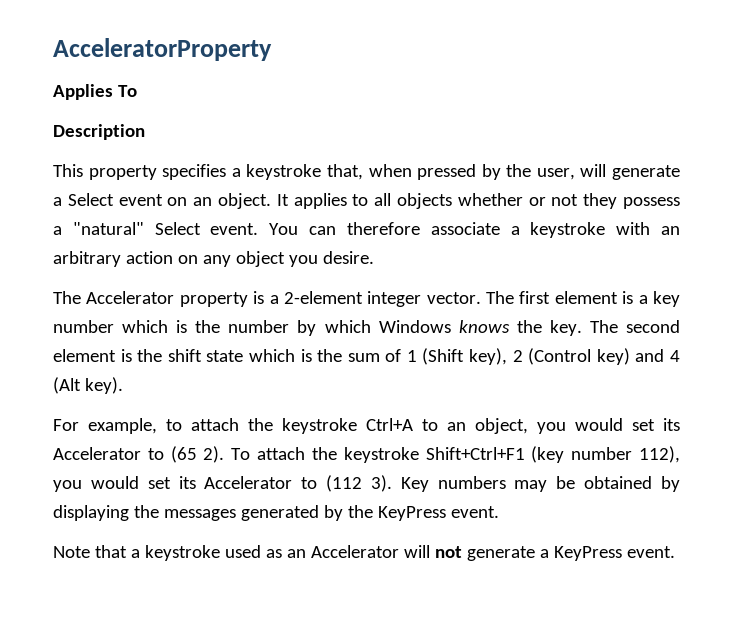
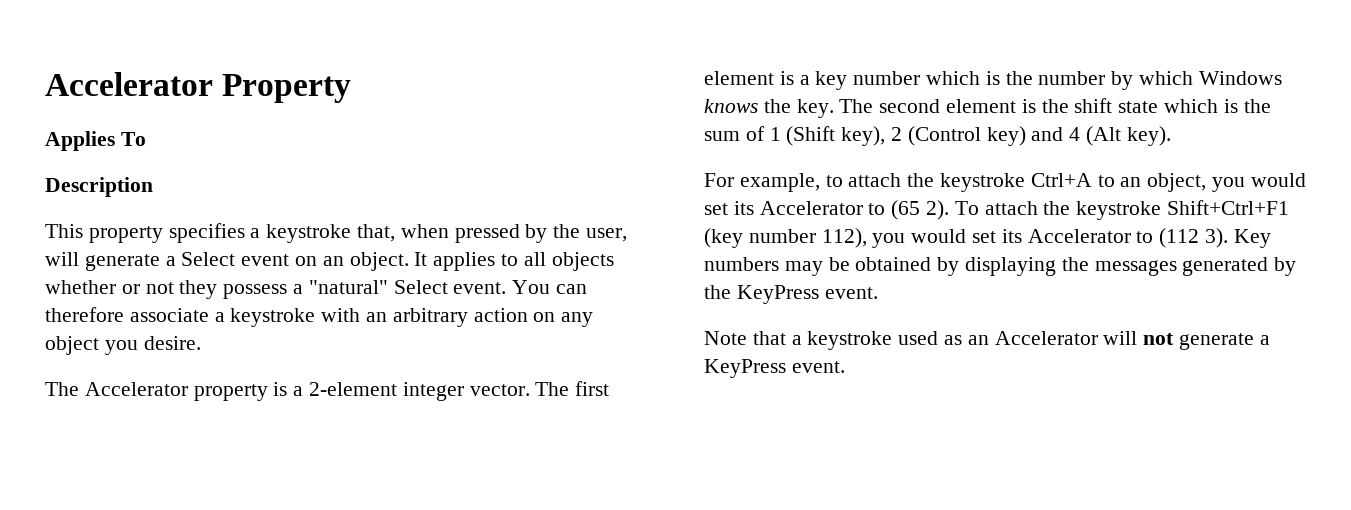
- AcceleratorProperty
+ Accelerator Property

